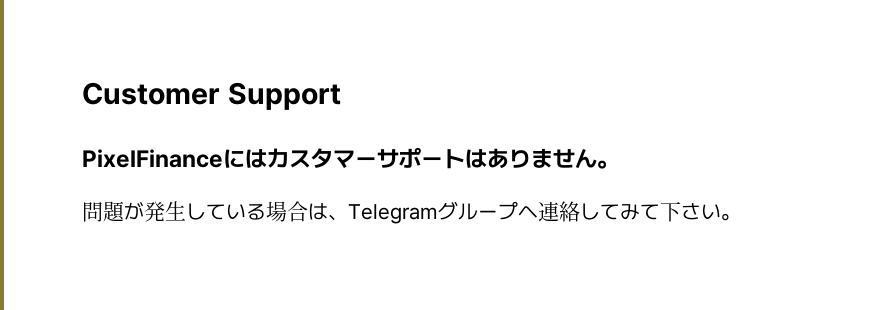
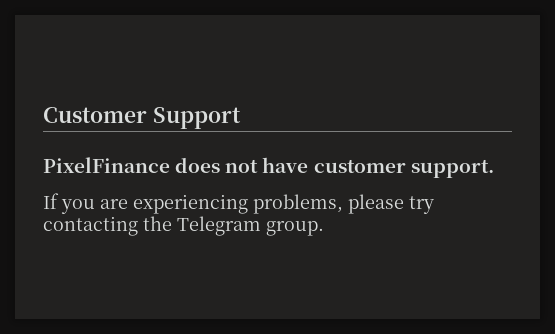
- PixelFinanceにはカスタマーサポートはありません。
- 問題が発生している場合は、Telegramグループへ連絡してみて下さい。
+ PixelFinance does not have customer support.
+ If you are experiencing problems, please try contacting the Telegram group.

